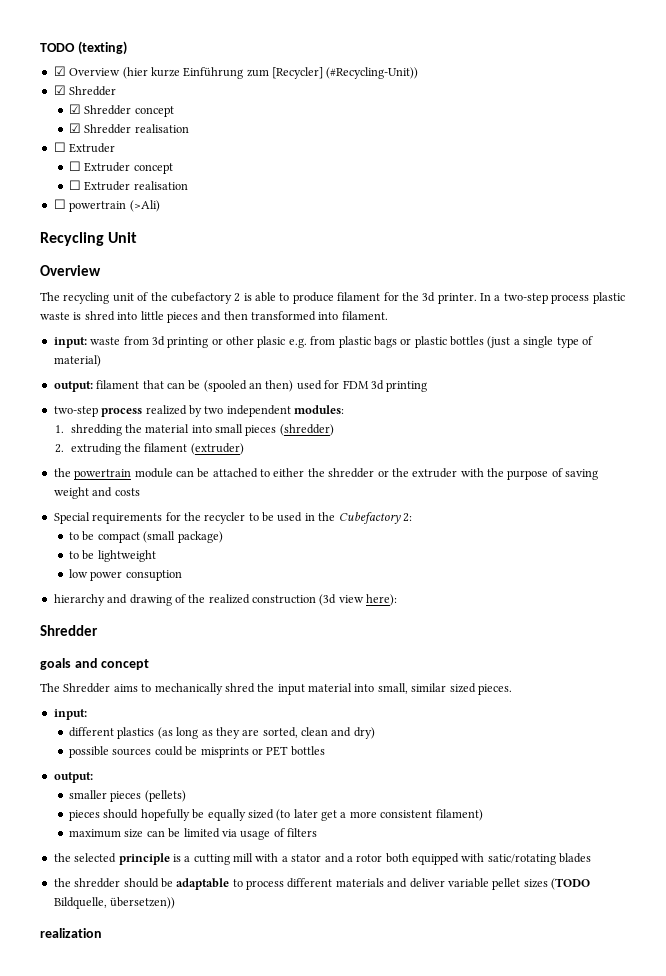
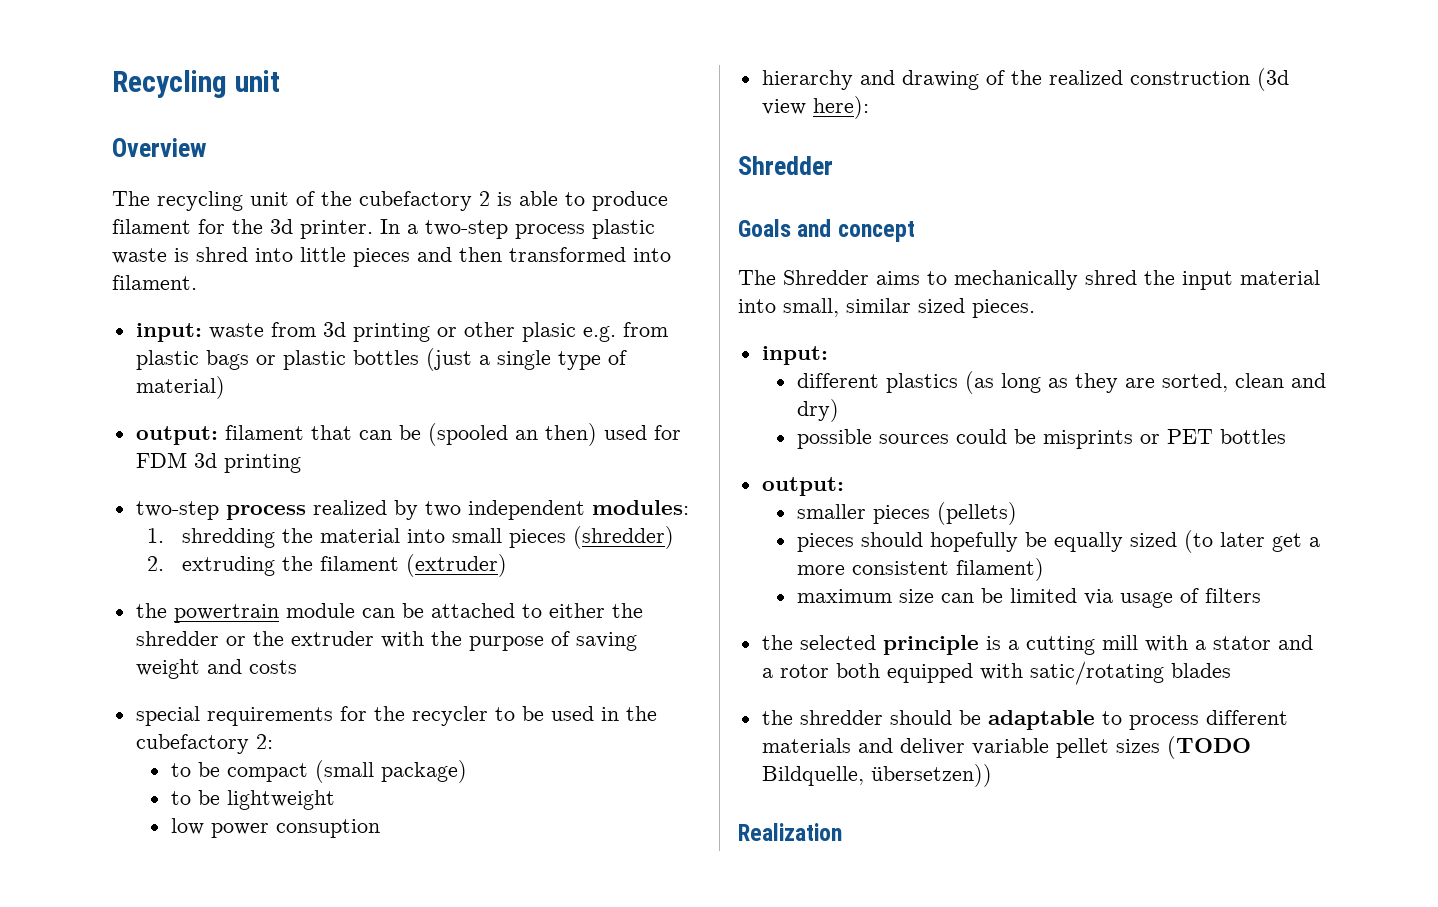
- TODO (texting)
- ☑ Overview (hier kurze Einführung zum [Recycler] (#Recycling-Unit))
- ☑ Shredder
- ☑ Shredder concept
- ☑ Shredder realisation
- ☐ Extruder
- ☐ Extruder concept
- ☐ Extruder realisation
- ☐ powertrain (>Ali)
- Recycling Unit
+ Recycling unit
- Special requirements for the recycler to be used in the Cubefactory 2:
+ special requirements for the recycler to be used in the cubefactory 2:
- goals and concept
+ Goals and concept
- realization
+ Realization

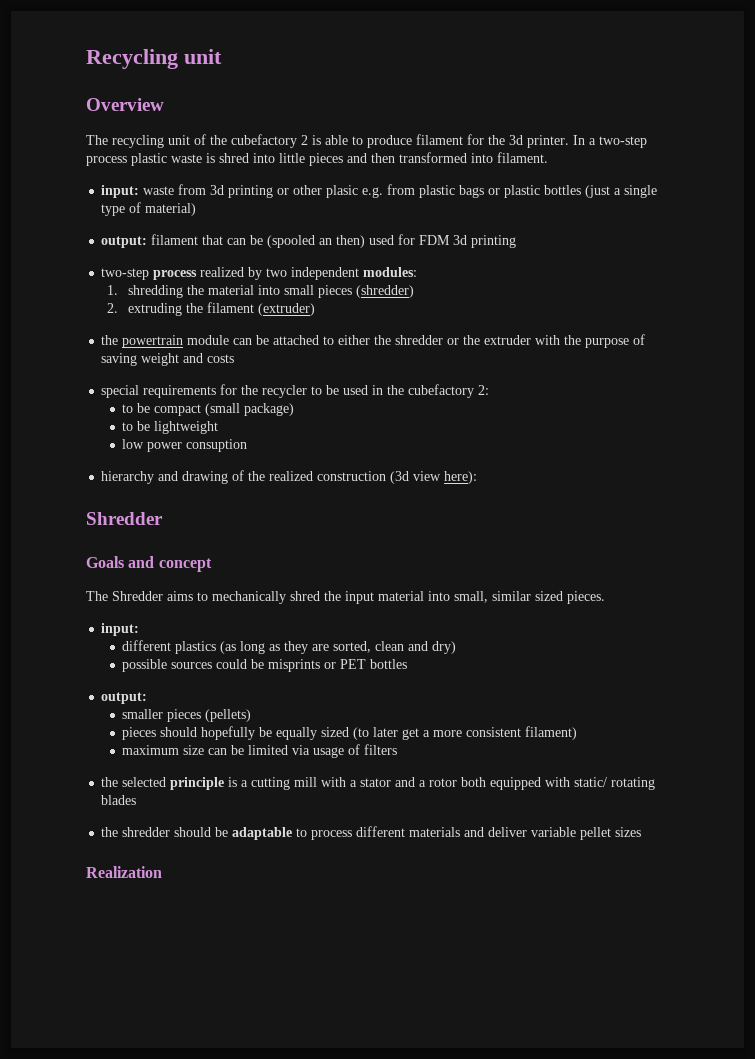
- the selected principle is a cutting mill with a stator and a rotor both equipped with satic/rotating blades
+ the selected principle is a cutting mill with a stator and a rotor both equipped with static/ rotating blades
- the shredder should be adaptable to process different materials and deliver variable pellet sizes (TODO Bildquelle, übersetzen))
+ the shredder should be adaptable to process different materials and deliver variable pellet sizes

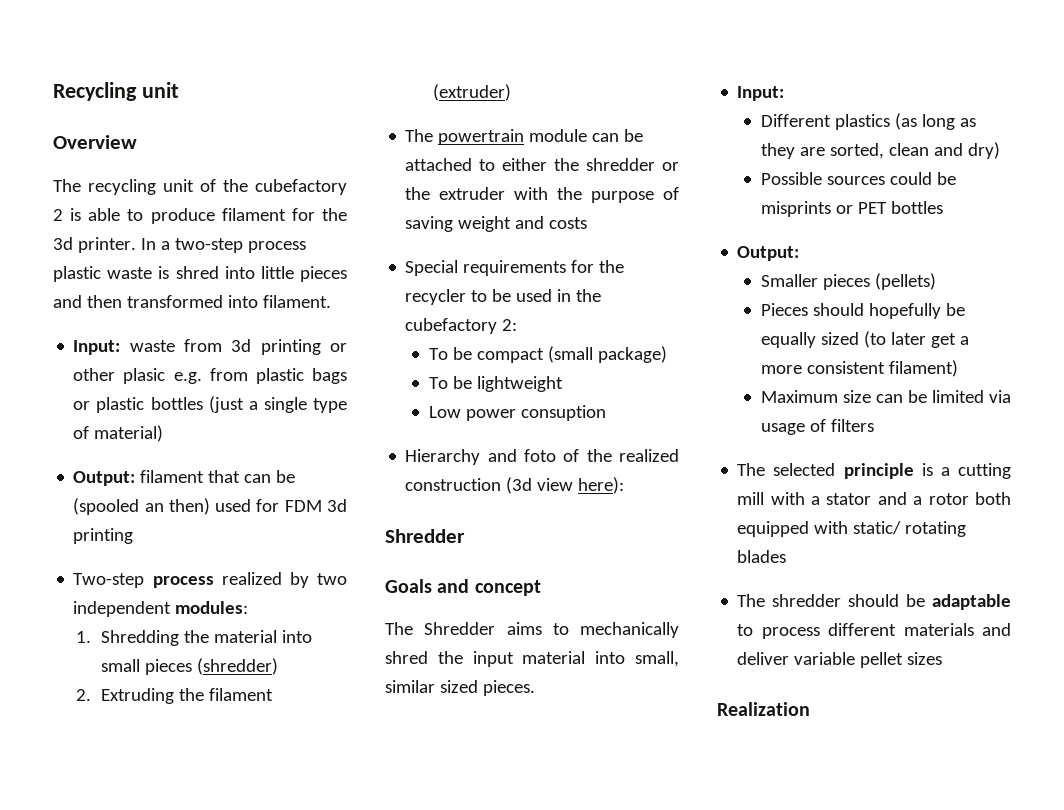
- input: waste from 3d printing or other plasic e.g. from plastic bags or plastic bottles (just a single type of material)
+ Input: waste from 3d printing or other plasic e.g. from plastic bags or plastic bottles (just a single type of material)
- output: filament that can be (spooled an then) used for FDM 3d printing
+ Output: filament that can be (spooled an then) used for FDM 3d printing
- two-step process realized by two independent modules:
+ Two-step process realized by two independent modules:
- 1. shredding the material into small pieces (shredder)
+ 1. Shredding the material into small pieces (shredder)
- 2. extruding the filament (extruder)
+ 2. Extruding the filament (extruder)
- the powertrain module can be attached to either the shredder or the extruder with the purpose of saving weight and costs
+ The powertrain module can be attached to either the shredder or the extruder with the purpose of saving weight and costs
- special requirements for the recycler to be used in the cubefactory 2:
+ Special requirements for the recycler to be used in the cubefactory 2:
- to be compact (small package)
+ To be compact (small package)
- to be lightweight
+ To be lightweight
- low power consuption
+ Low power consuption
- hierarchy and drawing of the realized construction (3d view here):
+ Hierarchy and foto of the realized construction (3d view here):
  The Shredder aims to mechanically shred the input material into small, similar sized pieces.
- input:
- different plastics (as long as they are sorted, clean and dry)
+ Input:
+ Different plastics (as long as they are sorted, clean and dry)
- possible sources could be misprints or PET bottles
- output:
- smaller pieces (pellets)
+ Possible sources could be misprints or PET bottles
+ Output:
+ Smaller pieces (pellets)
- pieces should hopefully be equally sized (to later get a more consistent filament)
+ Pieces should hopefully be equally sized (to later get a more consistent filament)
- maximum size can be limited via usage of filters
+ Maximum size can be limited via usage of filters
- the selected principle is a cutting mill with a stator and a rotor both equipped with static/ rotating blades
+ The selected principle is a cutting mill with a stator and a rotor both equipped with static/ rotating blades
- the shredder should be adaptable to process different materials and deliver variable pellet sizes
+ The shredder should be adaptable to process different materials and deliver variable pellet sizes

